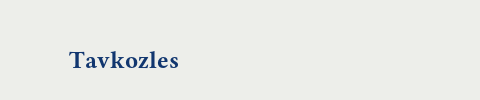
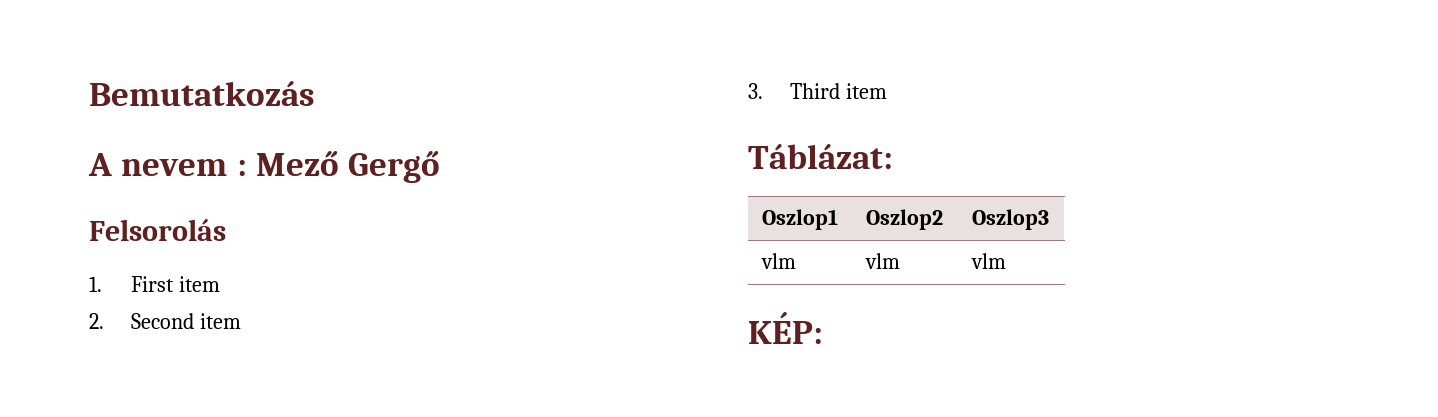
- Tavkozles
+ Bemutatkozás
+ A nevem : Mező Gergő
+ Felsorolás
+ 1. First item
+ 2. Second item
+ 3. Third item
+ Táblázat:
+ Oszlop1 | Oszlop2 | Oszlop3
+ vlm | vlm | vlm
+ KÉP:

